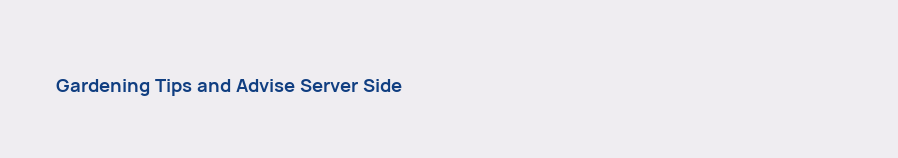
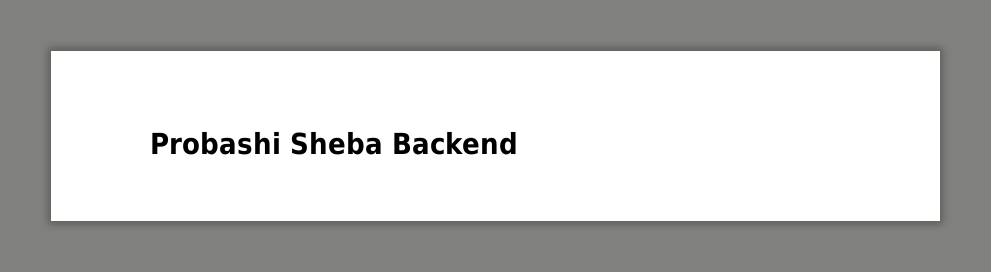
- Gardening Tips and Advise Server Side
+ Probashi Sheba Backend

